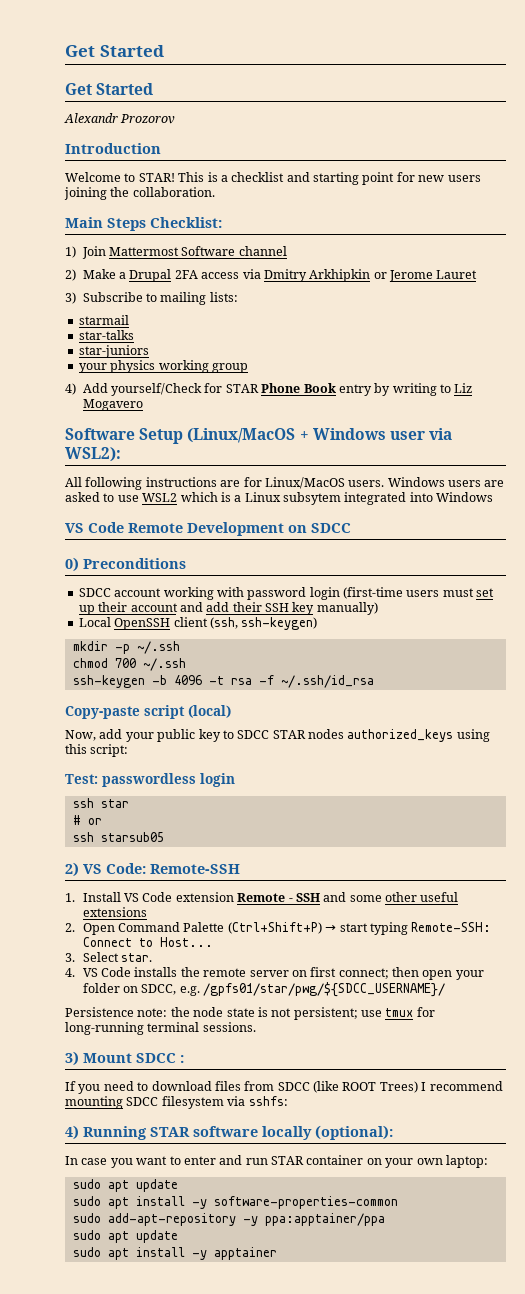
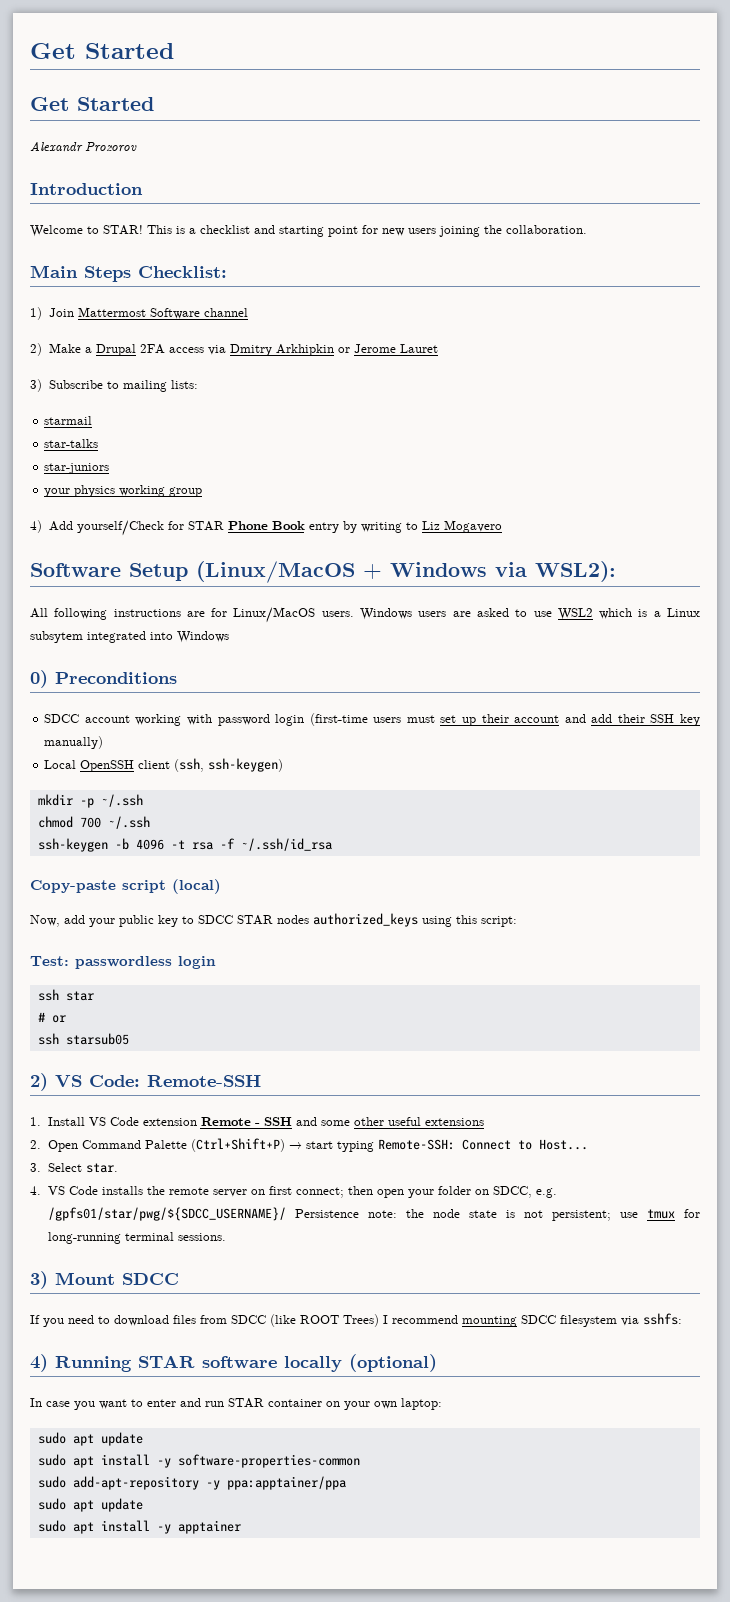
- Software Setup (Linux/MacOS + Windows user via WSL2):
+ Software Setup (Linux/MacOS + Windows via WSL2):
- VS Code Remote Development on SDCC
- 4. VS Code installs the remote server on first connect; then open your folder on SDCC, e.g. /gpfs01/star/pwg/${SDCC_USERNAME}/
- Persistence note: the node state is not persistent; use tmux for long-running terminal sessions.
+ 4. VS Code installs the remote server on first connect; then open your folder on SDCC, e.g. /gpfs01/star/pwg/${SDCC_USERNAME}/ Persistence note: the node state is not persistent; use tmux for long-running terminal sessions.
- 3) Mount SDCC :
+ 3) Mount SDCC
- 4) Running STAR software locally (optional):
+ 4) Running STAR software locally (optional)

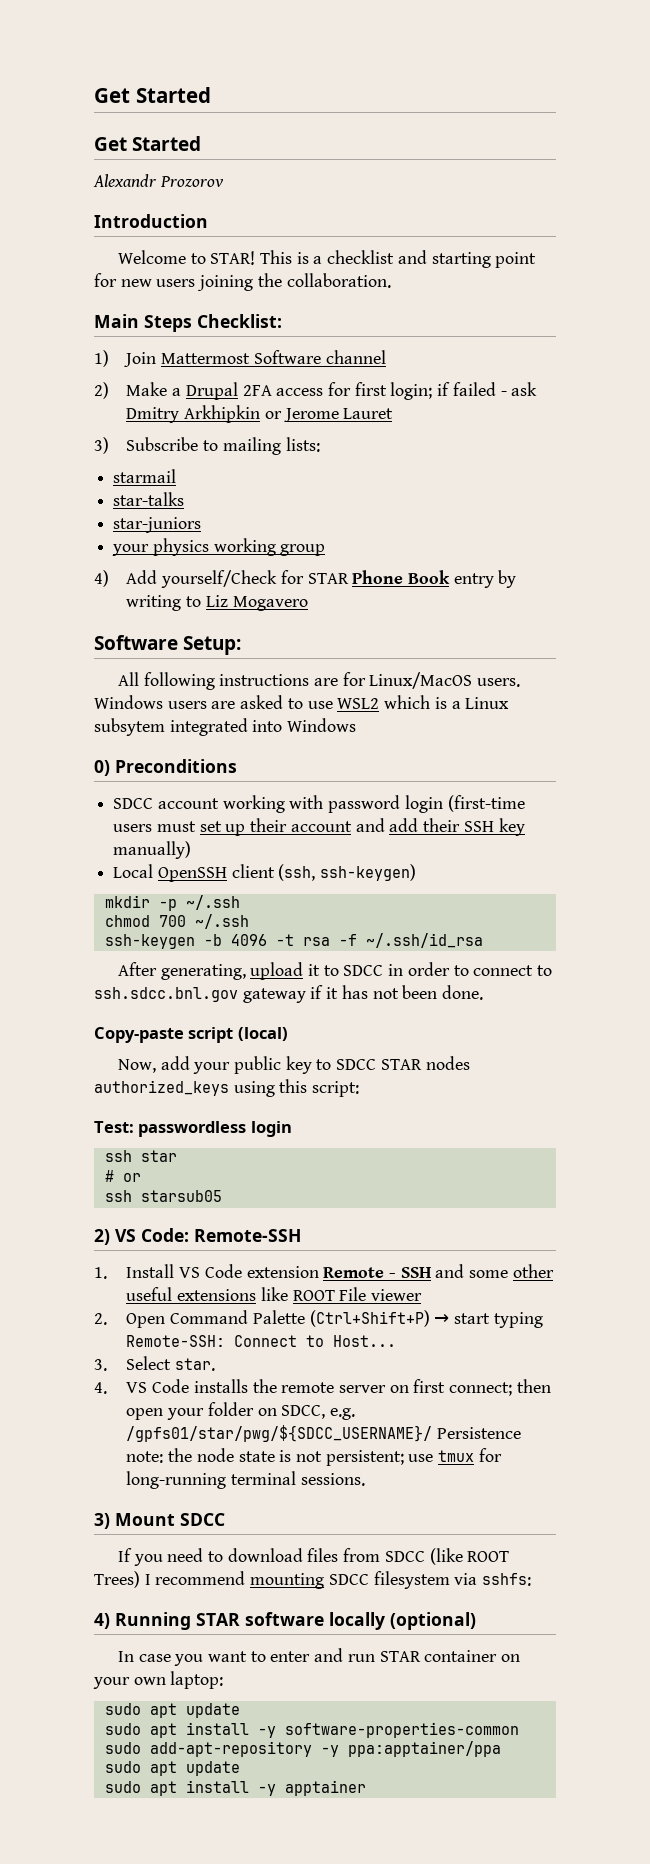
- 2) Make a Drupal 2FA access via Dmitry Arkhipkin or Jerome Lauret
+ 2) Make a Drupal 2FA access for first login; if failed - ask Dmitry Arkhipkin or Jerome Lauret
- Software Setup (Linux/MacOS + Windows via WSL2):
+ Software Setup:
+ After generating, upload it to SDCC in order to connect to ssh.sdcc.bnl.gov gateway if it has not been done.
- 1. Install VS Code extension Remote - SSH and some other useful extensions
+ 1. Install VS Code extension Remote - SSH and some other useful extensions like ROOT File viewer

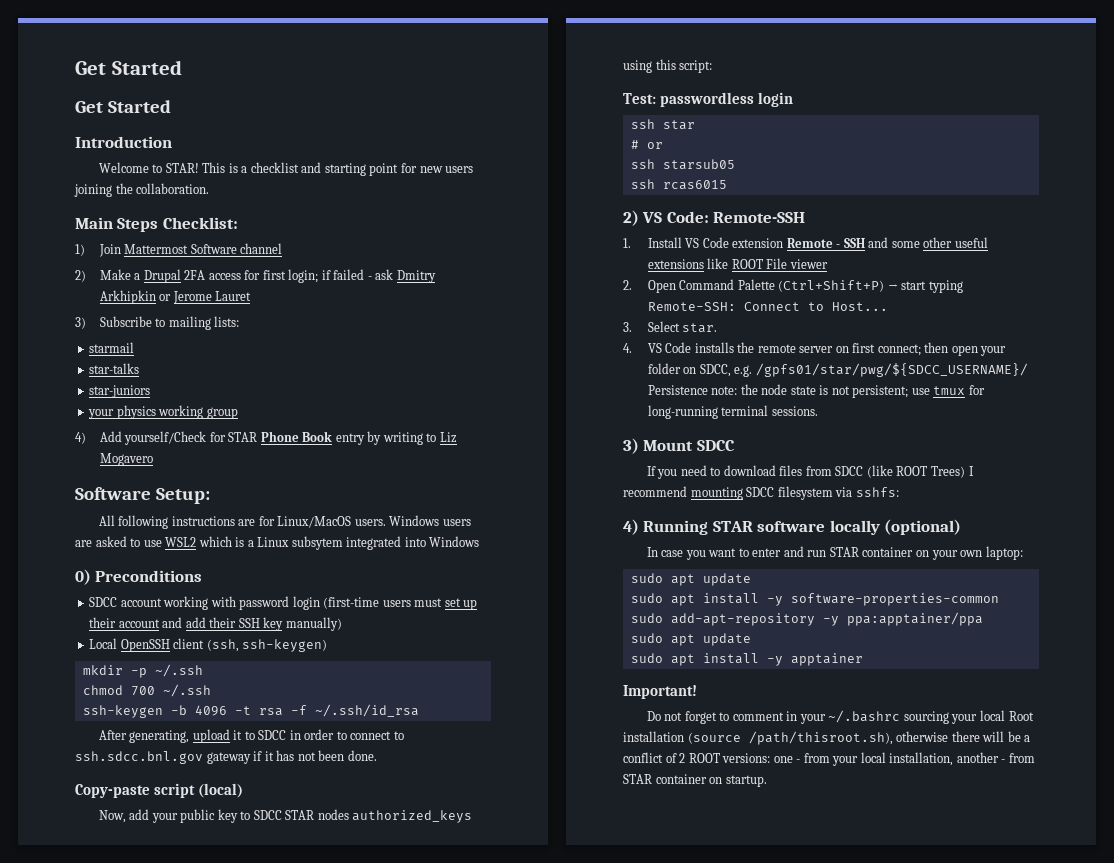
- Alexandr Prozorov
+ ssh rcas6015
+ Important!
+ Do not forget to comment in your ~/.bashrc sourcing your local Root installation (source /path/thisroot.sh), otherwise there will be a conflict of 2 ROOT versions: one - from your local installation, another - from STAR container on startup.

